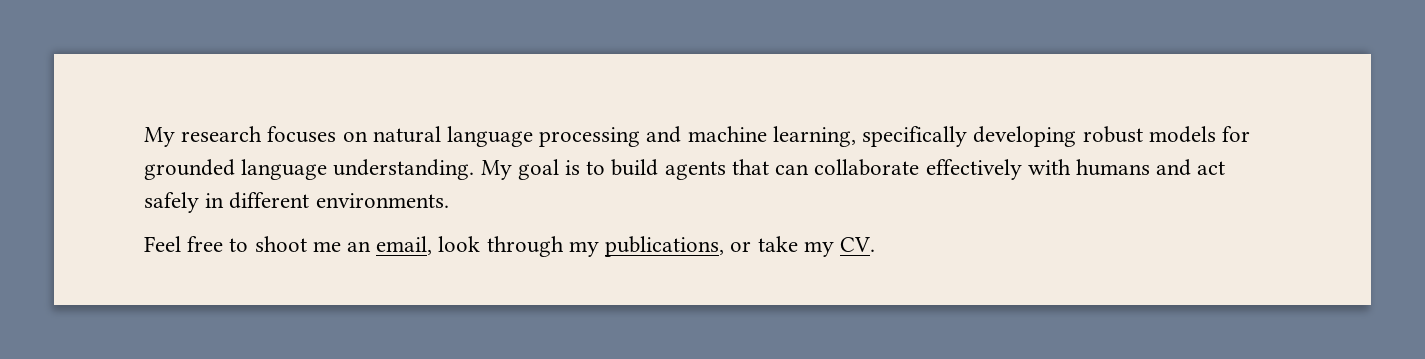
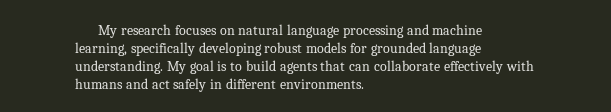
- Feel free to shoot me an email, look through my publications, or take my CV.

